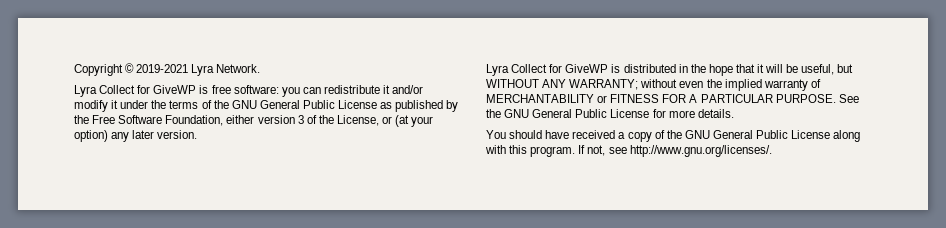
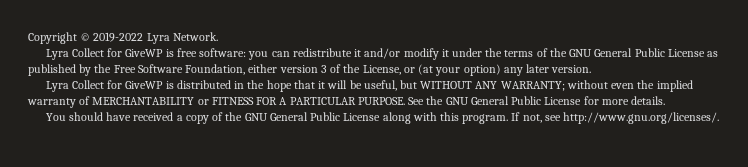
- Copyright © 2019-2021 Lyra Network.
+ Copyright © 2019-2022 Lyra Network.

